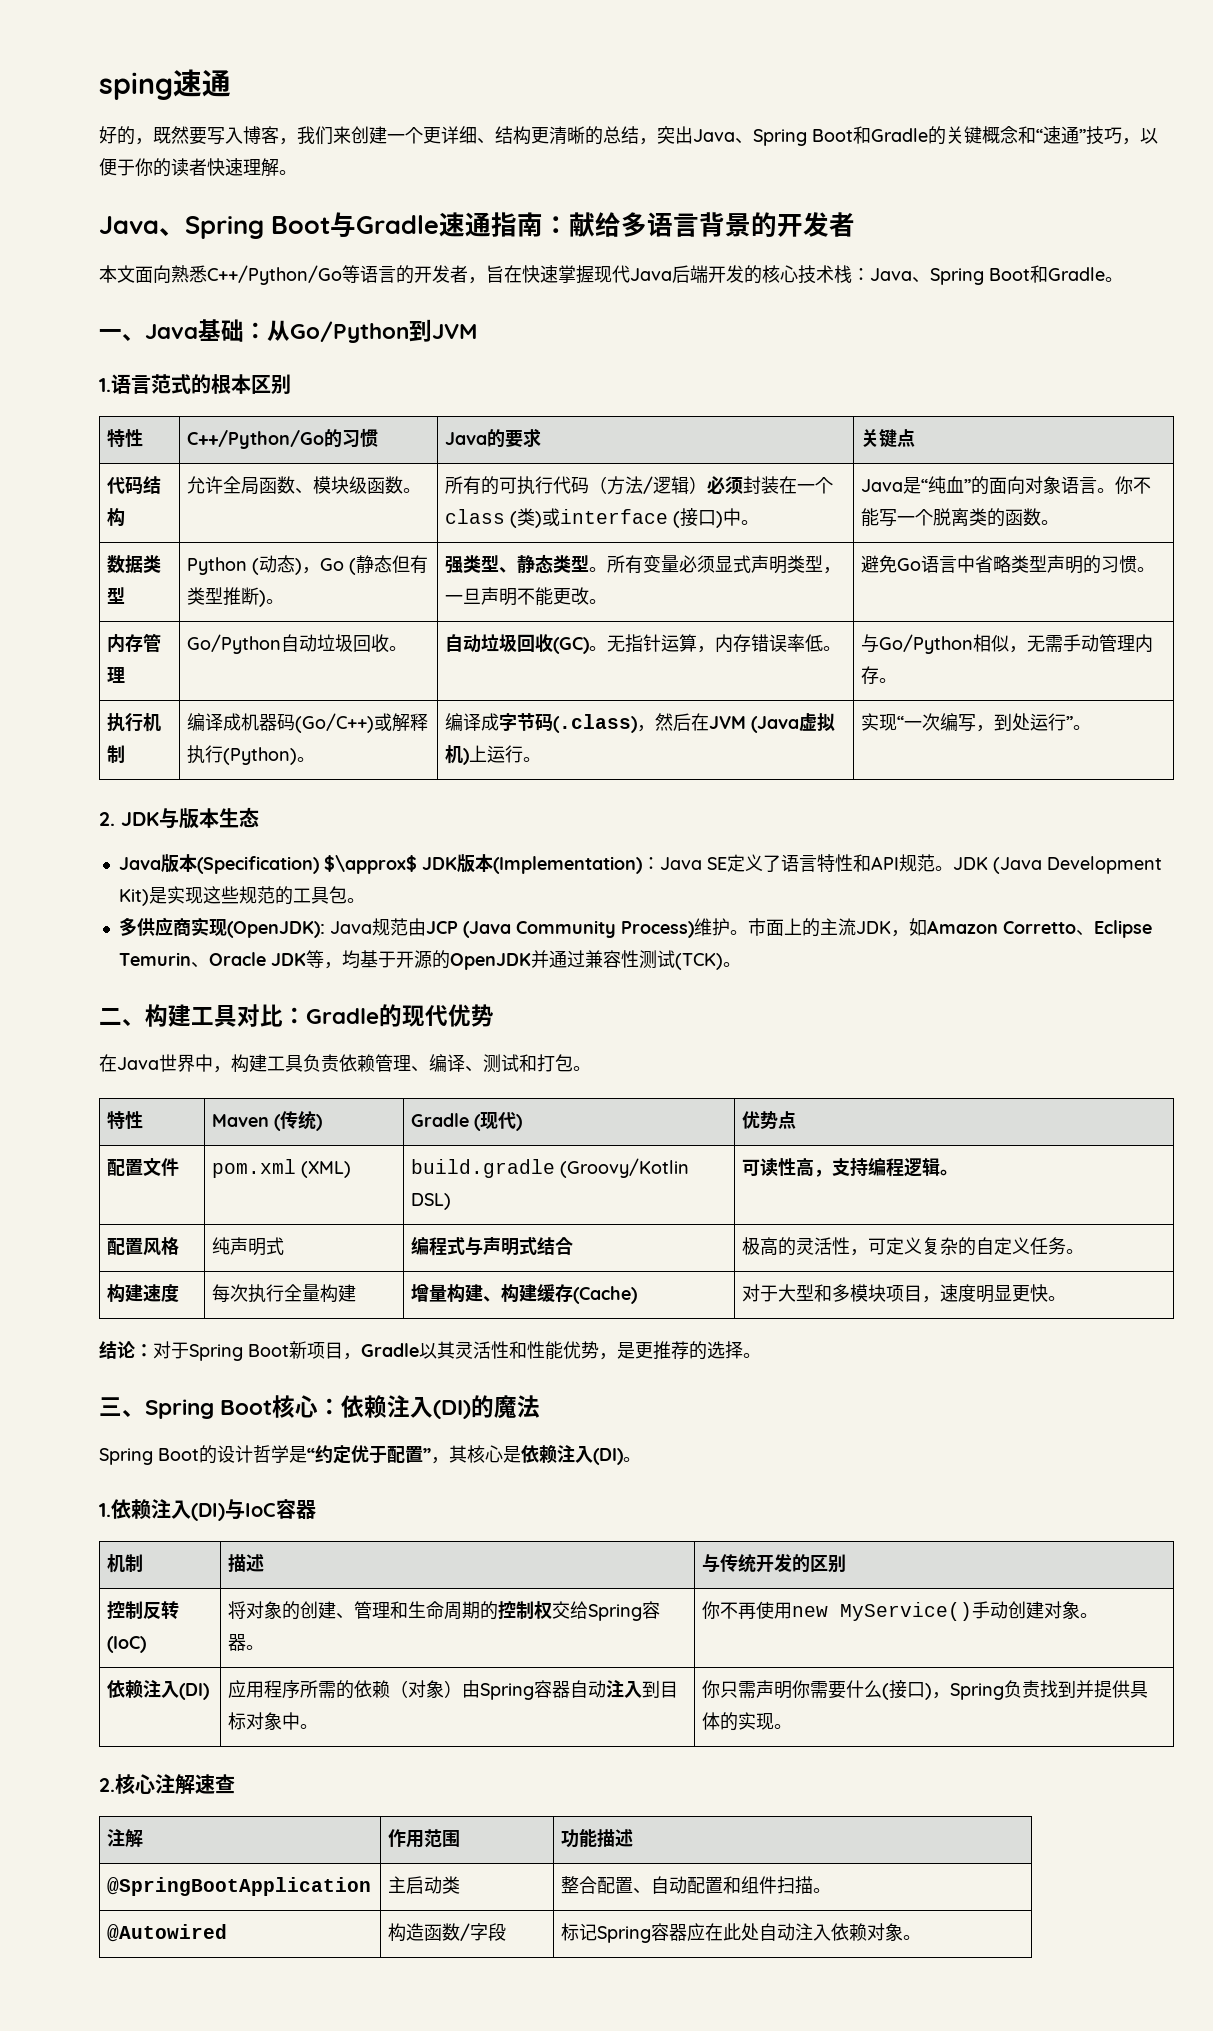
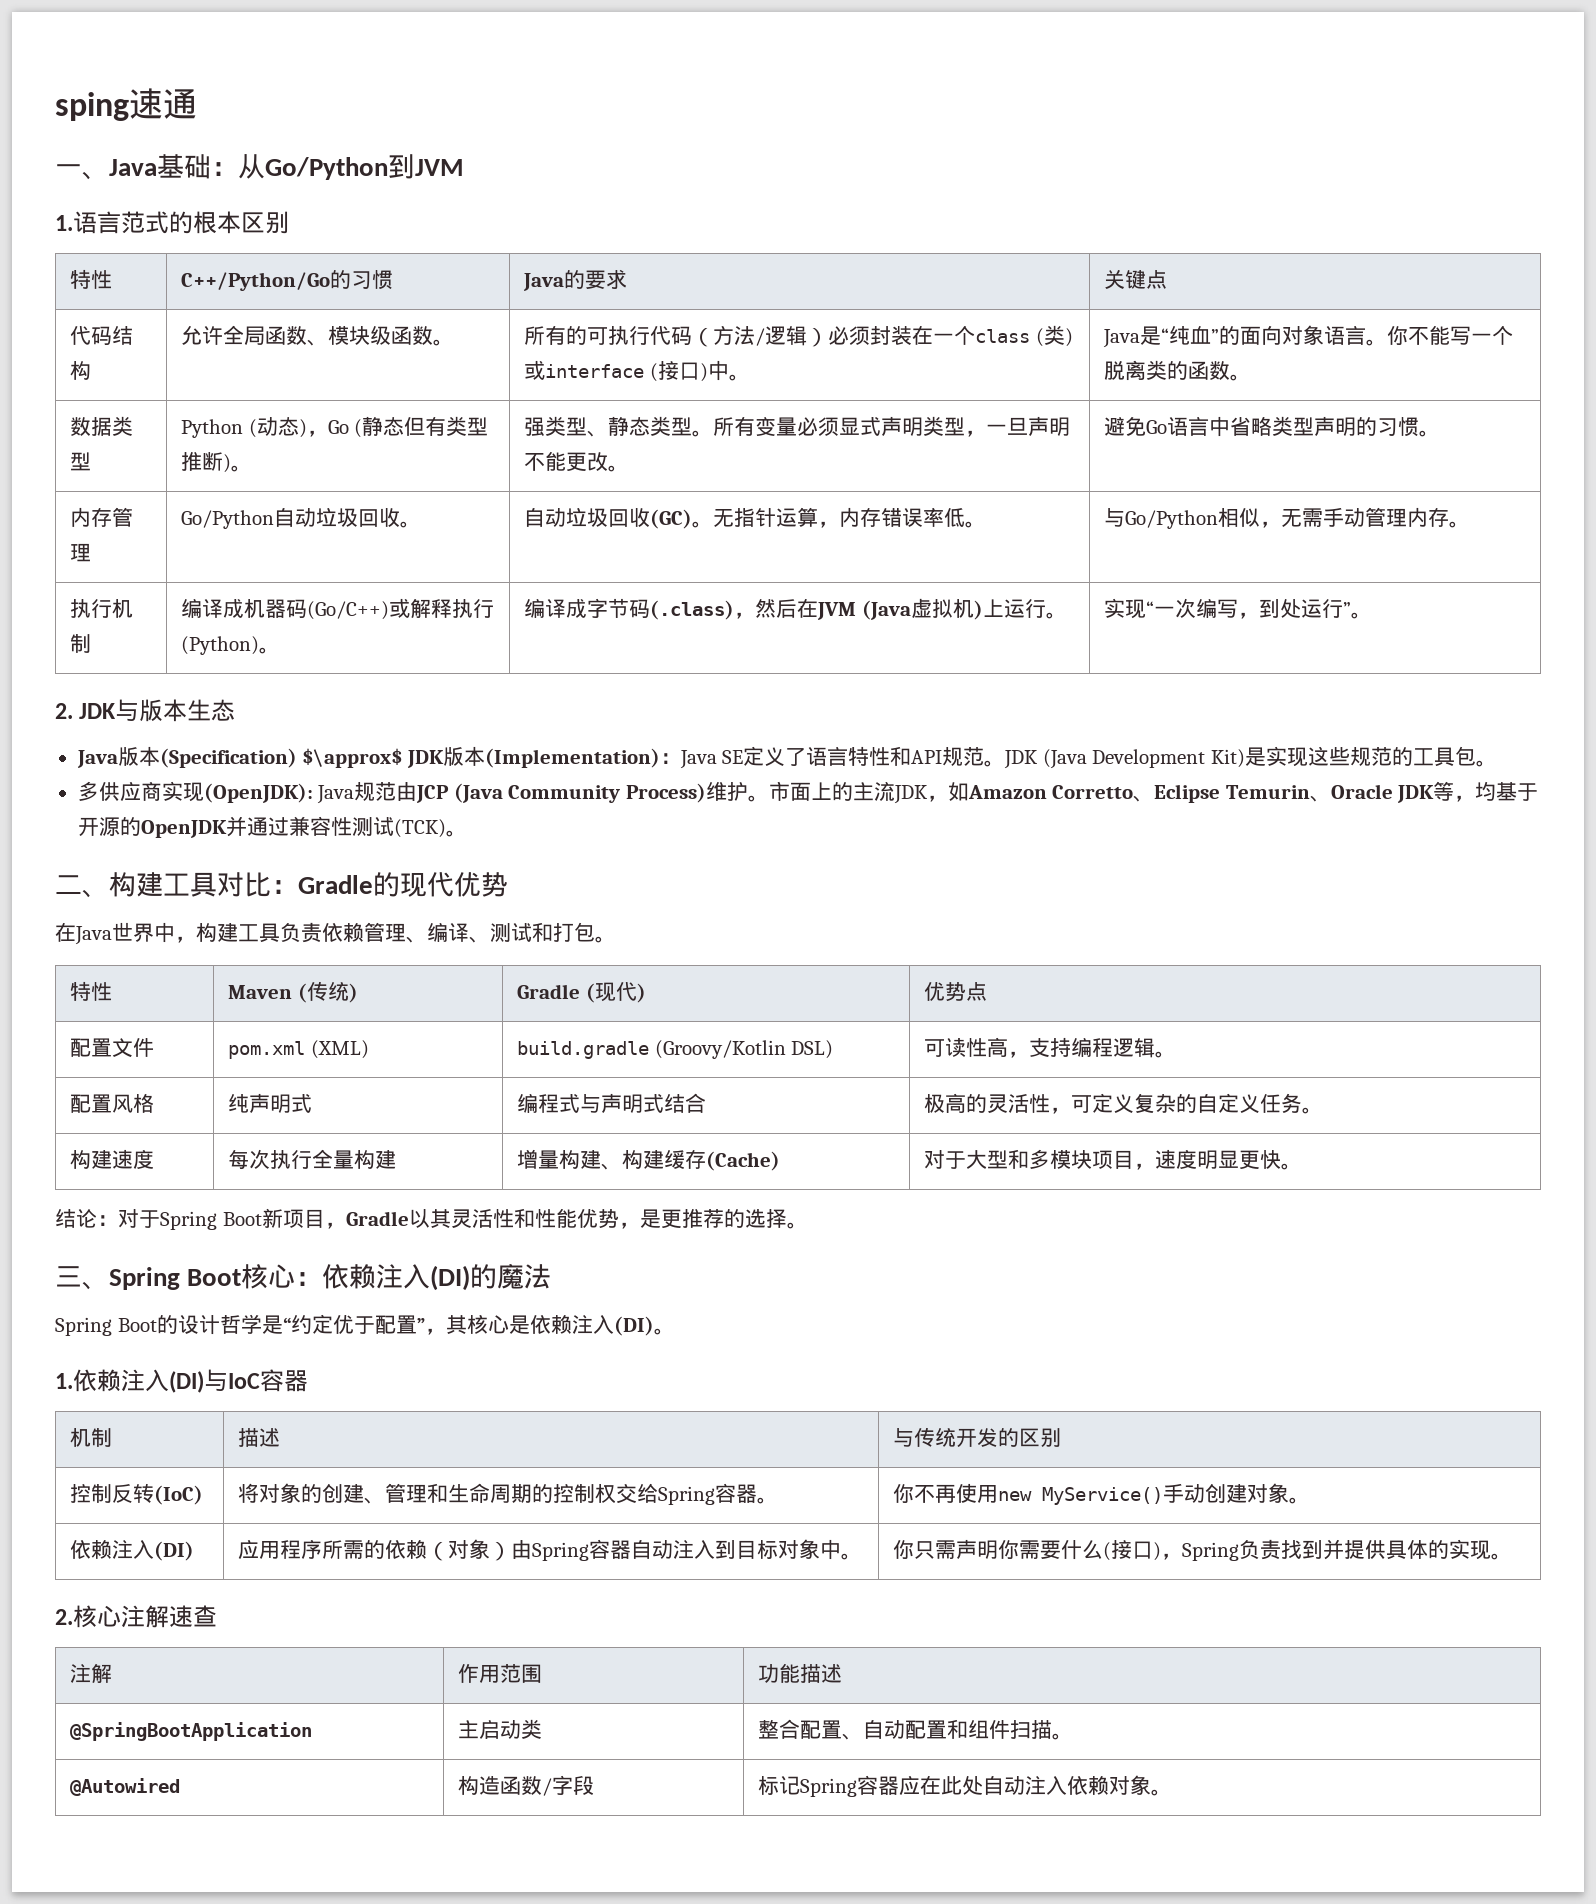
- 好的，既然要写入博客，我们来创建一个更详细、结构更清晰的总结，突出Java、Spring Boot和Gradle的关键概念和“速通”技巧，以便于你的读者快速理解。
- Java、Spring Boot与Gradle速通指南：献给多语言背景的开发者
- 本文面向熟悉C++/Python/Go等语言的开发者，旨在快速掌握现代Java后端开发的核心技术栈：Java、Spring Boot和Gradle。

